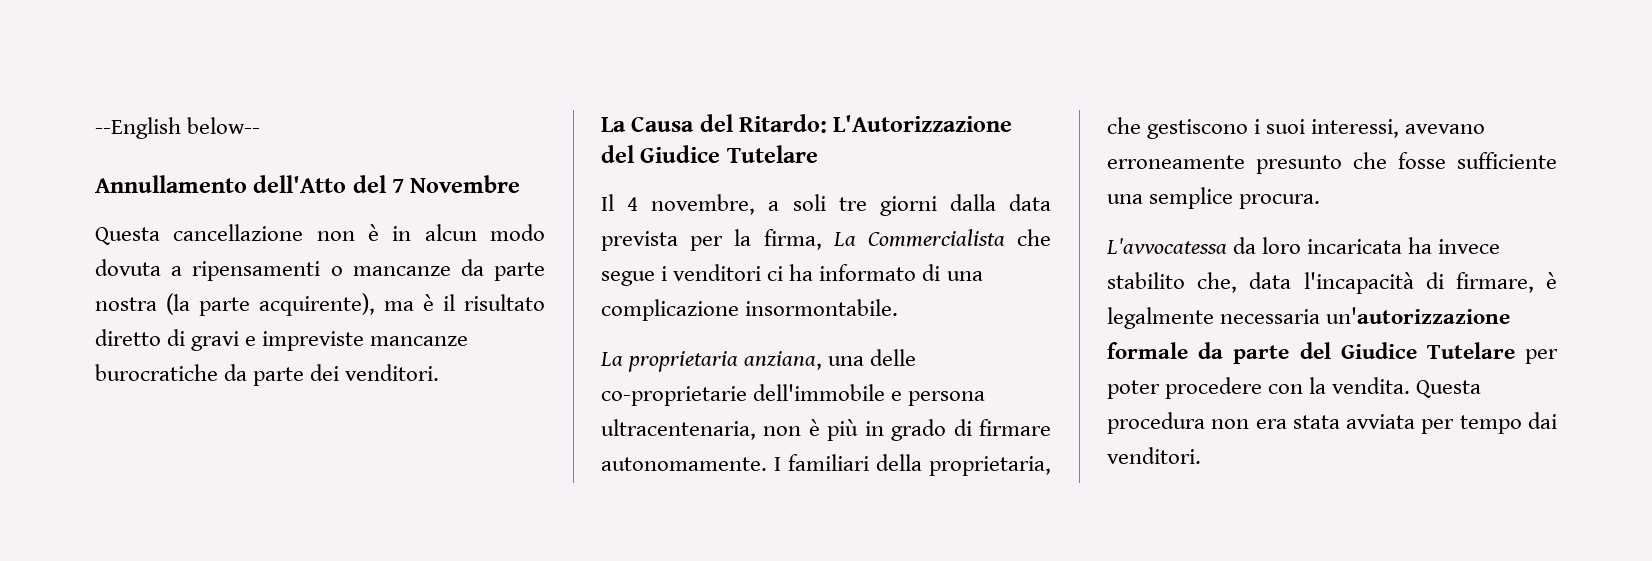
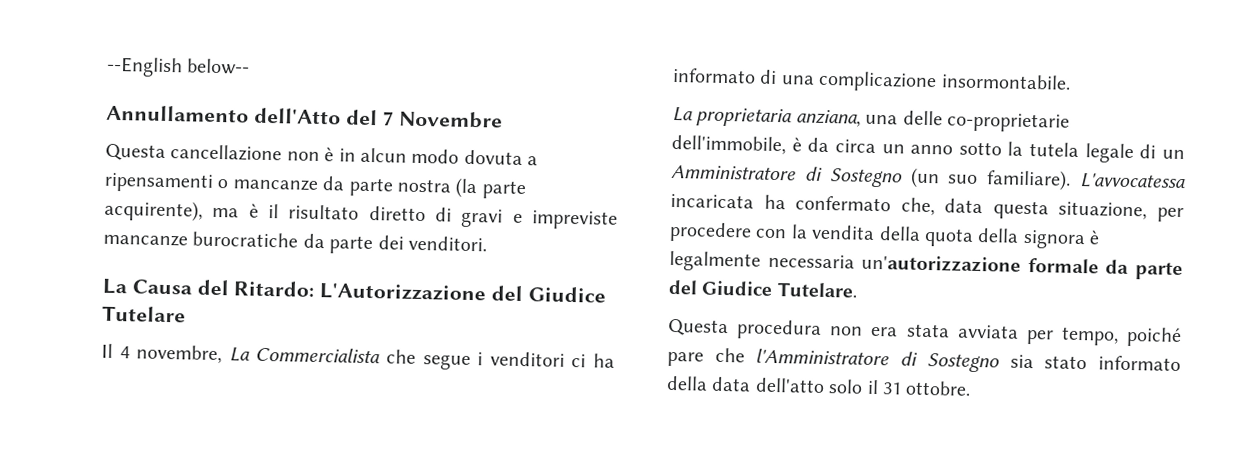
- Il 4 novembre, a soli tre giorni dalla data prevista per la firma, La Commercialista che segue i venditori ci ha informato di una complicazione insormontabile.
+ Il 4 novembre, La Commercialista che segue i venditori ci ha informato di una complicazione insormontabile.
- La proprietaria anziana, una delle co-proprietarie dell'immobile e persona ultracentenaria, non è più in grado di firmare autonomamente. I familiari della proprietaria, che gestiscono i suoi interessi, avevano erroneamente presunto che fosse sufficiente una semplice procura.
- L'avvocatessa da loro incaricata ha invece stabilito che, data l'incapacità di firmare, è legalmente necessaria un'autorizzazione formale da parte del Giudice Tutelare per poter procedere con la vendita. Questa procedura non era stata avviata per tempo dai venditori.
+ La proprietaria anziana, una delle co-proprietarie dell'immobile, è da circa un anno sotto la tutela legale di un Amministratore di Sostegno (un suo familiare). L'avvocatessa incaricata ha confermato che, data questa situazione, per procedere con la vendita della quota della signora è legalmente necessaria un'autorizzazione formale da parte del Giudice Tutelare.
+ Questa procedura non era stata avviata per tempo, poiché pare che l'Amministratore di Sostegno sia stato informato della data dell'atto solo il 31 ottobre.

